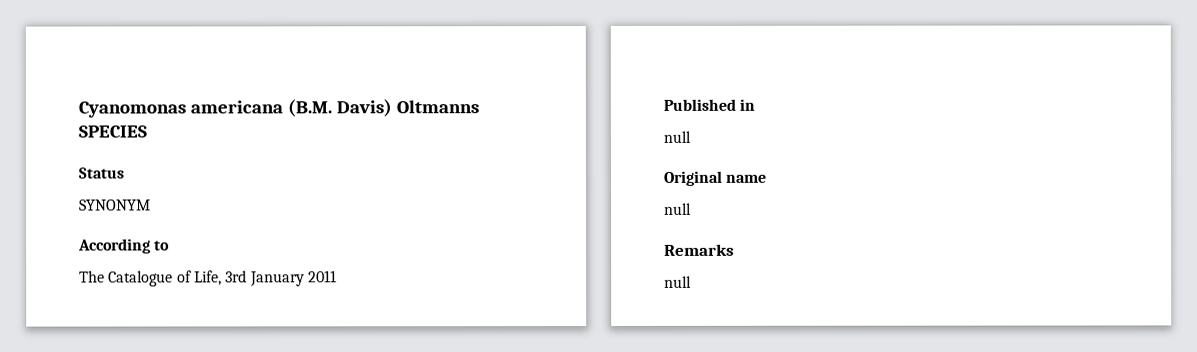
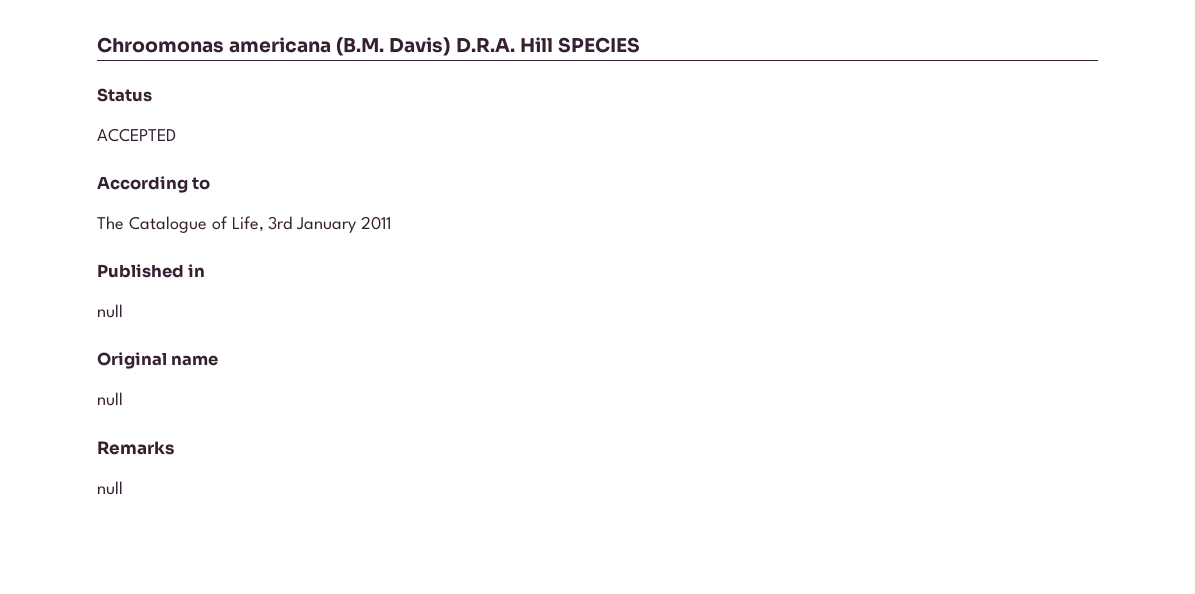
- Cyanomonas americana (B.M. Davis) Oltmanns SPECIES
+ Chroomonas americana (B.M. Davis) D.R.A. Hill SPECIES
- SYNONYM
+ ACCEPTED

